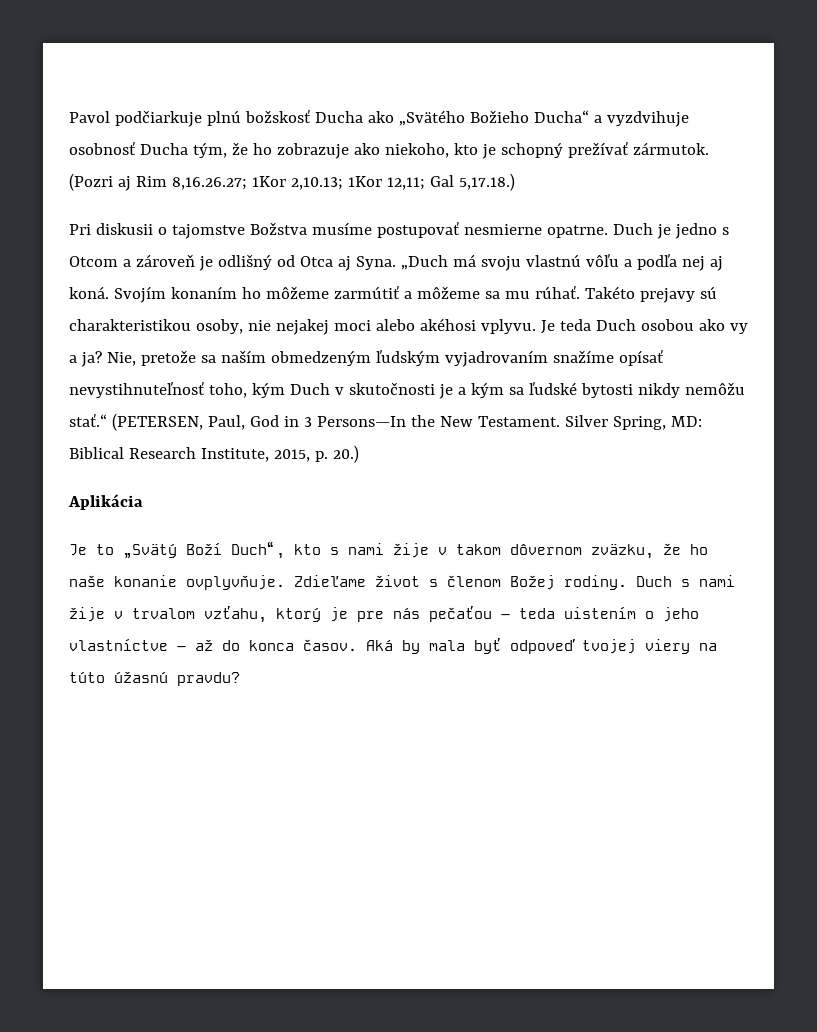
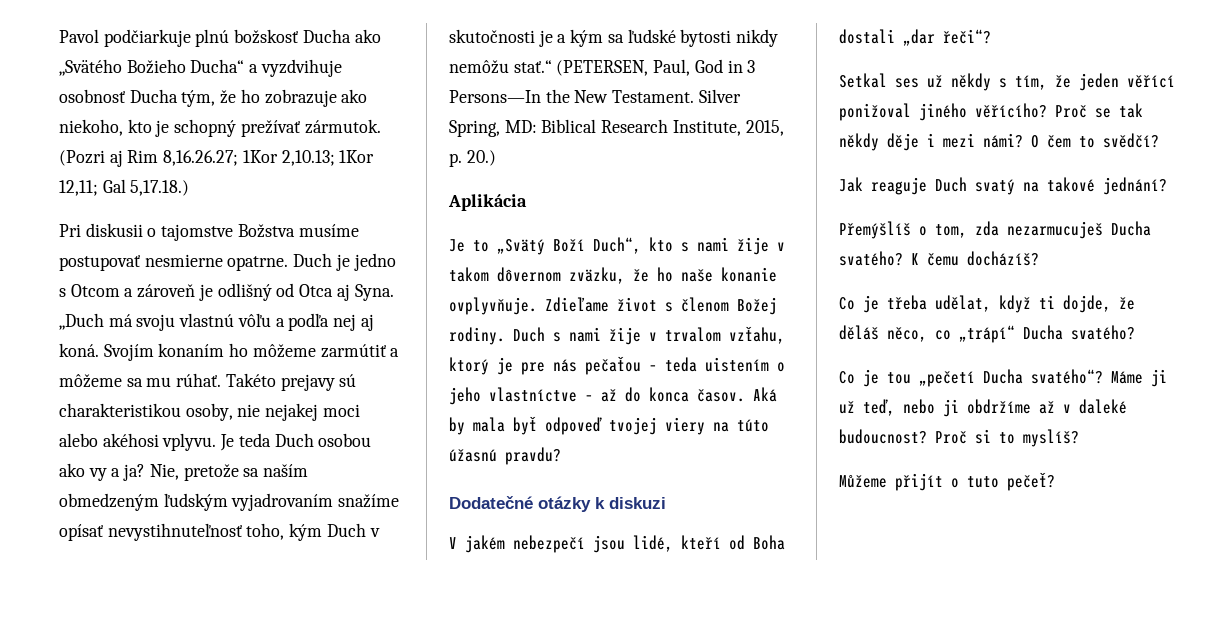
+ Dodatečné otázky k diskuzi
+ V jakém nebezpečí jsou lidé, kteří od Boha dostali „dar řeči“?
+ Setkal ses už někdy s tím, že jeden věřící ponižoval jiného věřícího? Proč se tak někdy děje i mezi námi? O čem to svědčí?
+ Jak reaguje Duch svatý na takové jednání?
+ Přemýšlíš o tom, zda nezarmucuješ Ducha svatého? K čemu docházíš?
+ Co je třeba udělat, když ti dojde, že děláš něco, co „trápí“ Ducha svatého?
+ Co je tou „pečetí Ducha svatého“? Máme ji už teď, nebo ji obdržíme až v daleké budoucnost? Proč si to myslíš?
+ Můžeme přijít o tuto pečeť?

